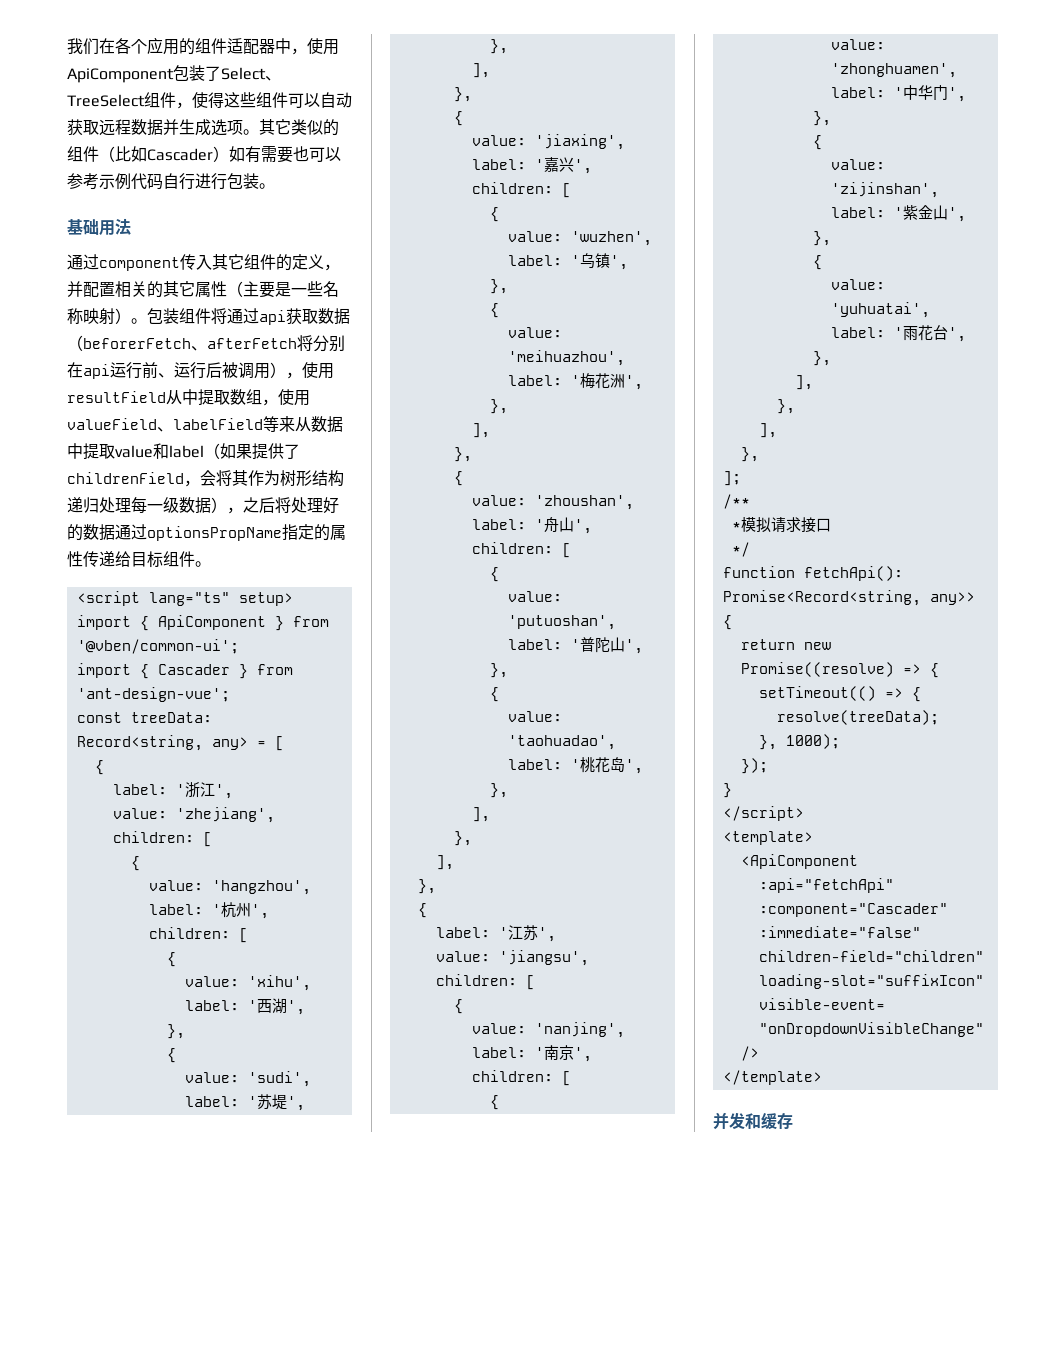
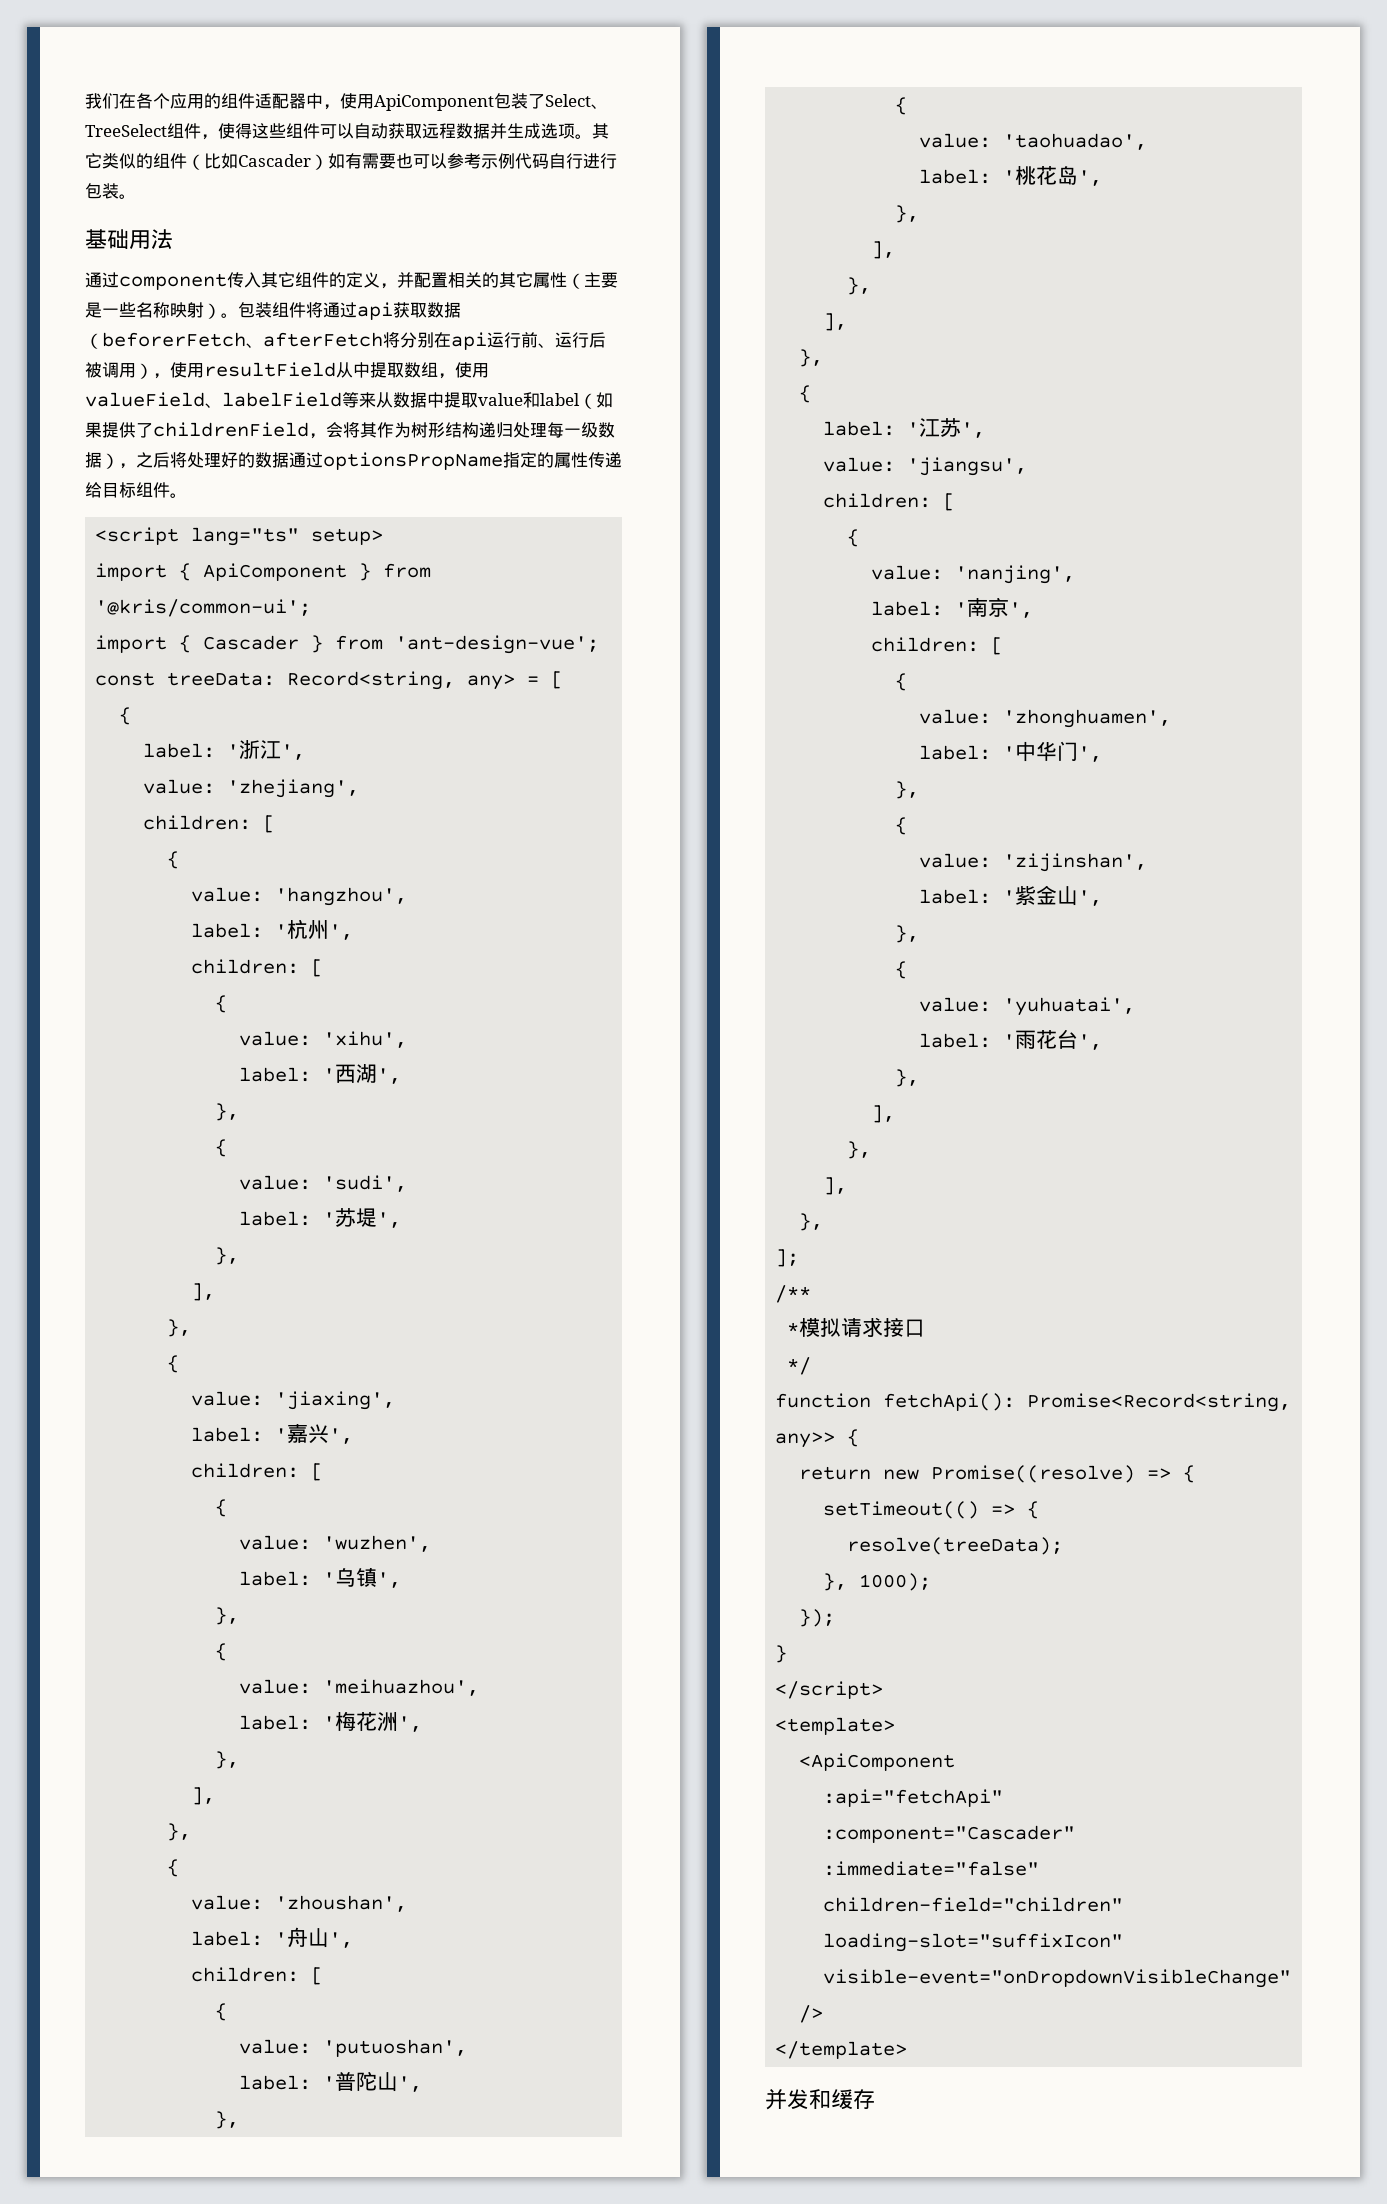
- import { ApiComponent } from '@vben/common-ui';
+ import { ApiComponent } from '@kris/common-ui';

